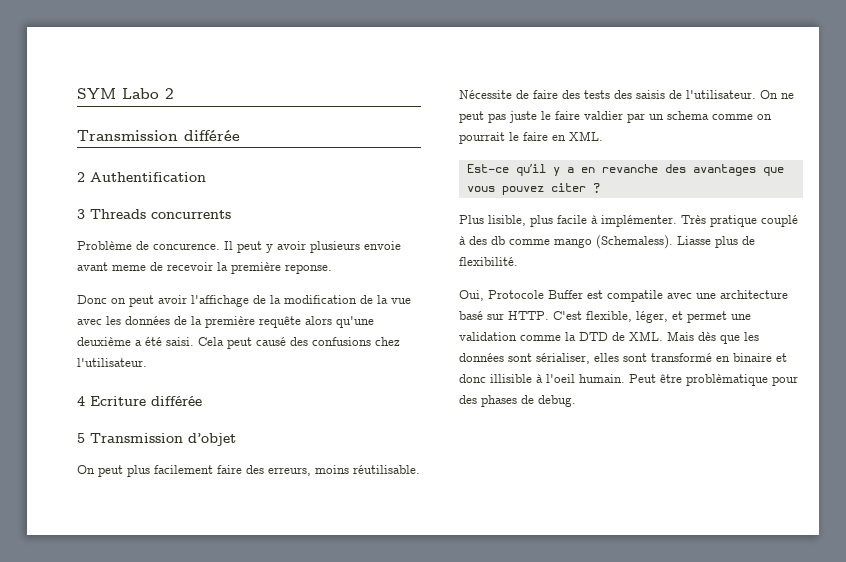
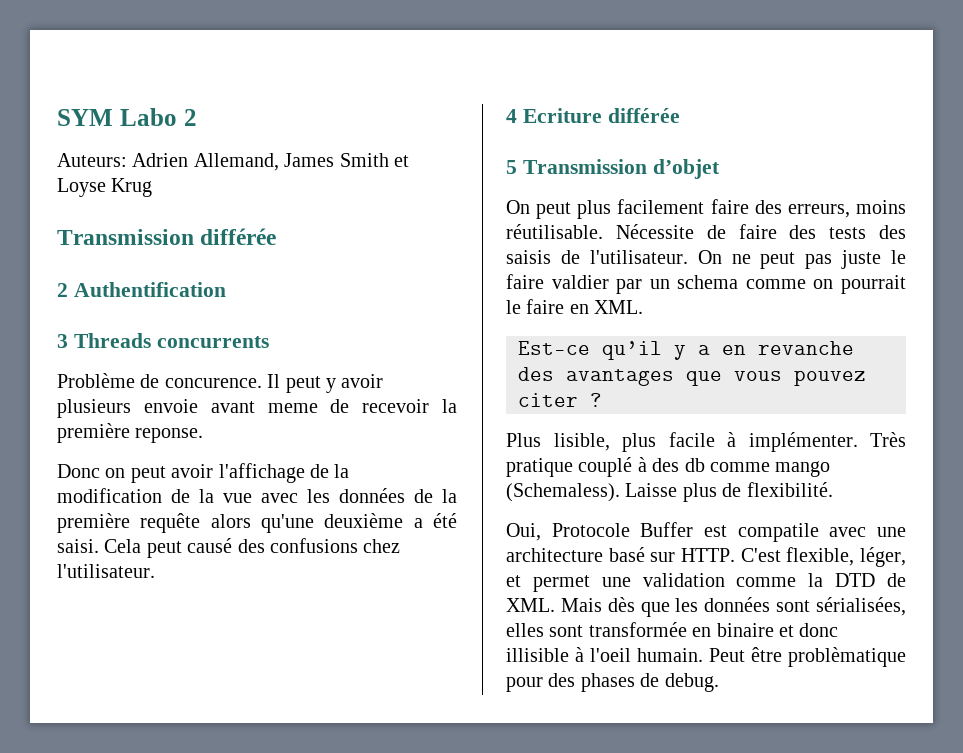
+ Auteurs: Adrien Allemand, James Smith et Loyse Krug
- Liasse plus de flexibilité.
+ Laisse plus de flexibilité.
- C'est flexible, léger, et permet une validation comme la DTD de XML. Mais dès que les données sont sérialiser, elles sont transformé en binaire et donc illisible à l'oeil humain.
+ C'est flexible, léger, et permet une validation comme la DTD de XML. Mais dès que les données sont sérialisées, elles sont transformée en binaire et donc illisible à l'oeil humain.

